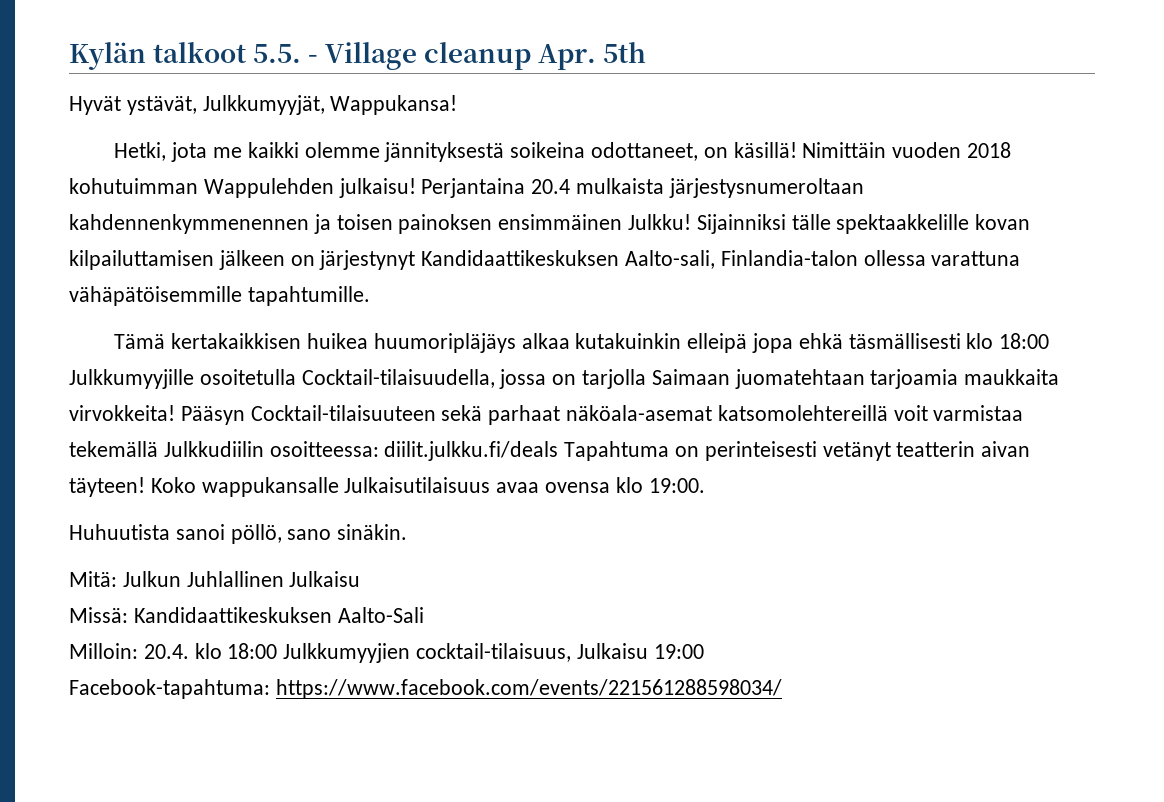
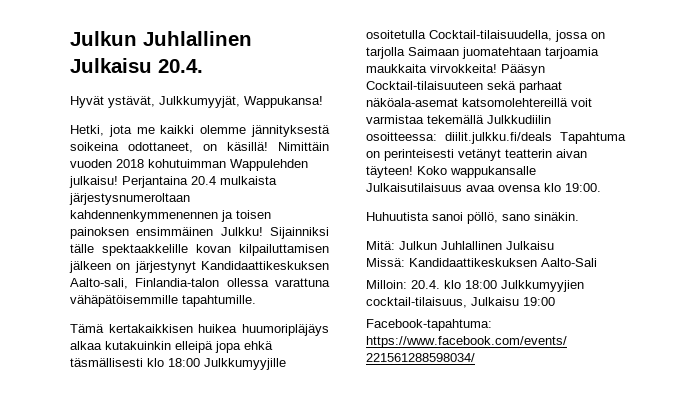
- Kylän talkoot 5.5. - Village cleanup Apr. 5th
+ Julkun Juhlallinen Julkaisu 20.4.

